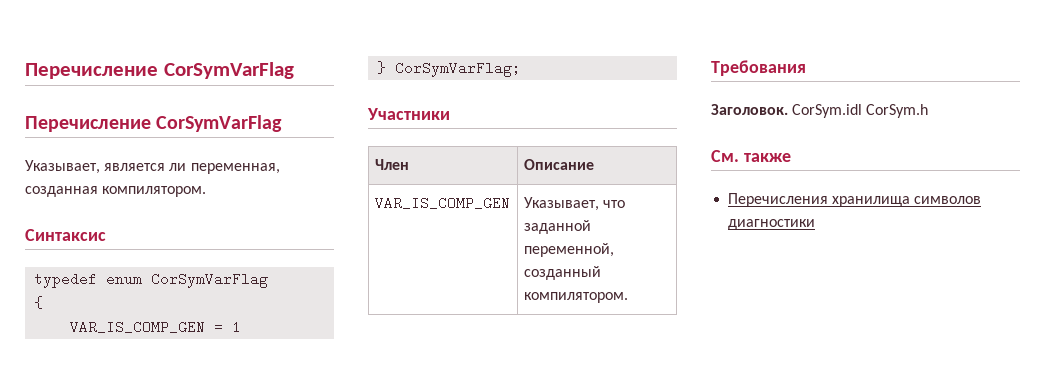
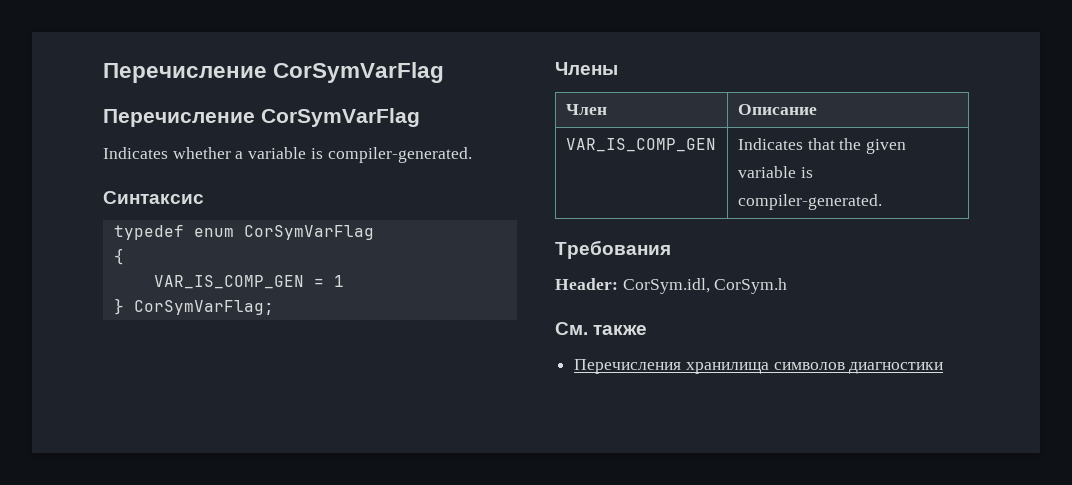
- Указывает, является ли переменная, созданная компилятором.
+ Indicates whether a variable is compiler-generated.
- Участники
+ Члены
- VAR_IS_COMP_GEN | Указывает, что заданной переменной, созданный компилятором.
+ VAR_IS_COMP_GEN | Indicates that the given variable is compiler-generated.
- Заголовок. CorSym.idl CorSym.h
+ Header: CorSym.idl, CorSym.h

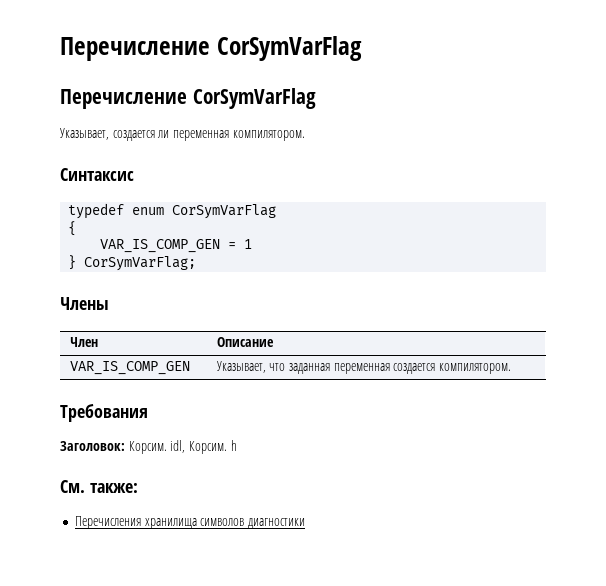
- Indicates whether a variable is compiler-generated.
+ Указывает, создается ли переменная компилятором.
- VAR_IS_COMP_GEN | Indicates that the given variable is compiler-generated.
+ VAR_IS_COMP_GEN | Указывает, что заданная переменная создается компилятором.
  Требования
- Header: CorSym.idl, CorSym.h
+ Заголовок: Корсим. idl, Корсим. h
- См. также
+ См. также:

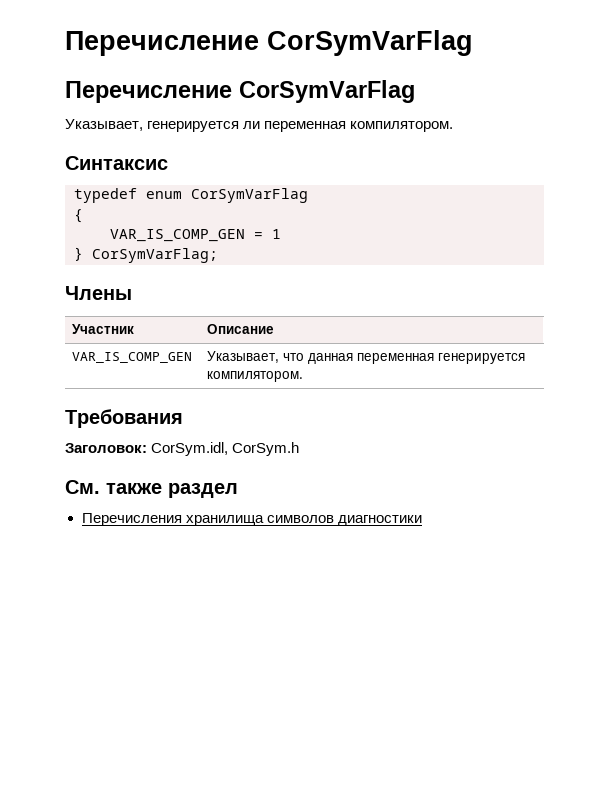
- Указывает, создается ли переменная компилятором.
+ Указывает, генерируется ли переменная компилятором.
- Член | Описание
+ Участник | Описание
- VAR_IS_COMP_GEN | Указывает, что заданная переменная создается компилятором.
+ VAR_IS_COMP_GEN | Указывает, что данная переменная генерируется компилятором.
- Заголовок: Корсим. idl, Корсим. h
+ Заголовок: CorSym.idl, CorSym.h
- См. также:
+ См. также раздел

